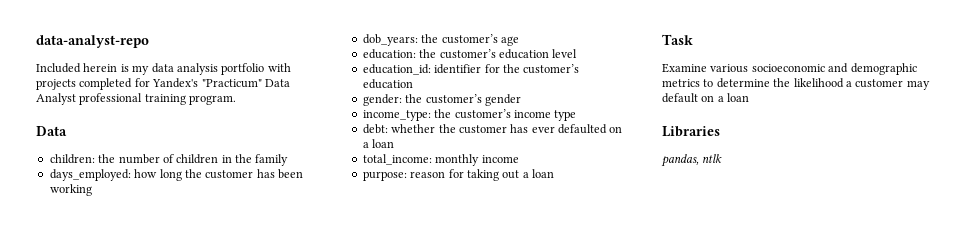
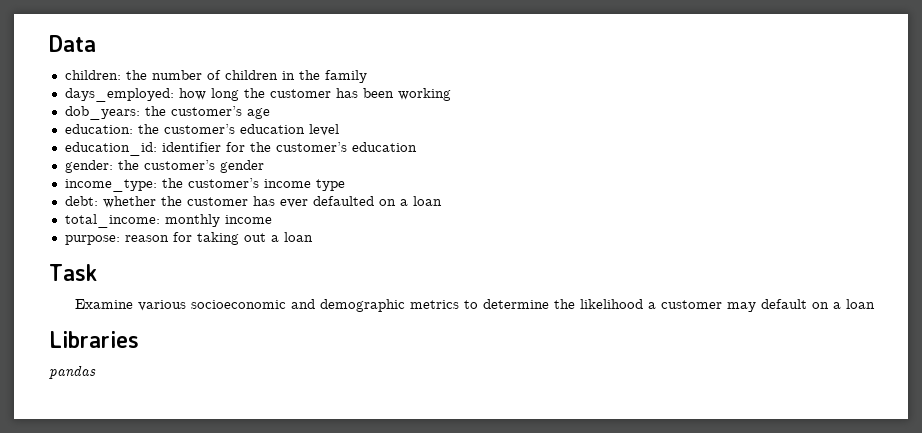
- data-analyst-repo
- Included herein is my data analysis portfolio with projects completed for Yandex's "Practicum" Data Analyst professional training program.
- pandas, ntlk
+ pandas

